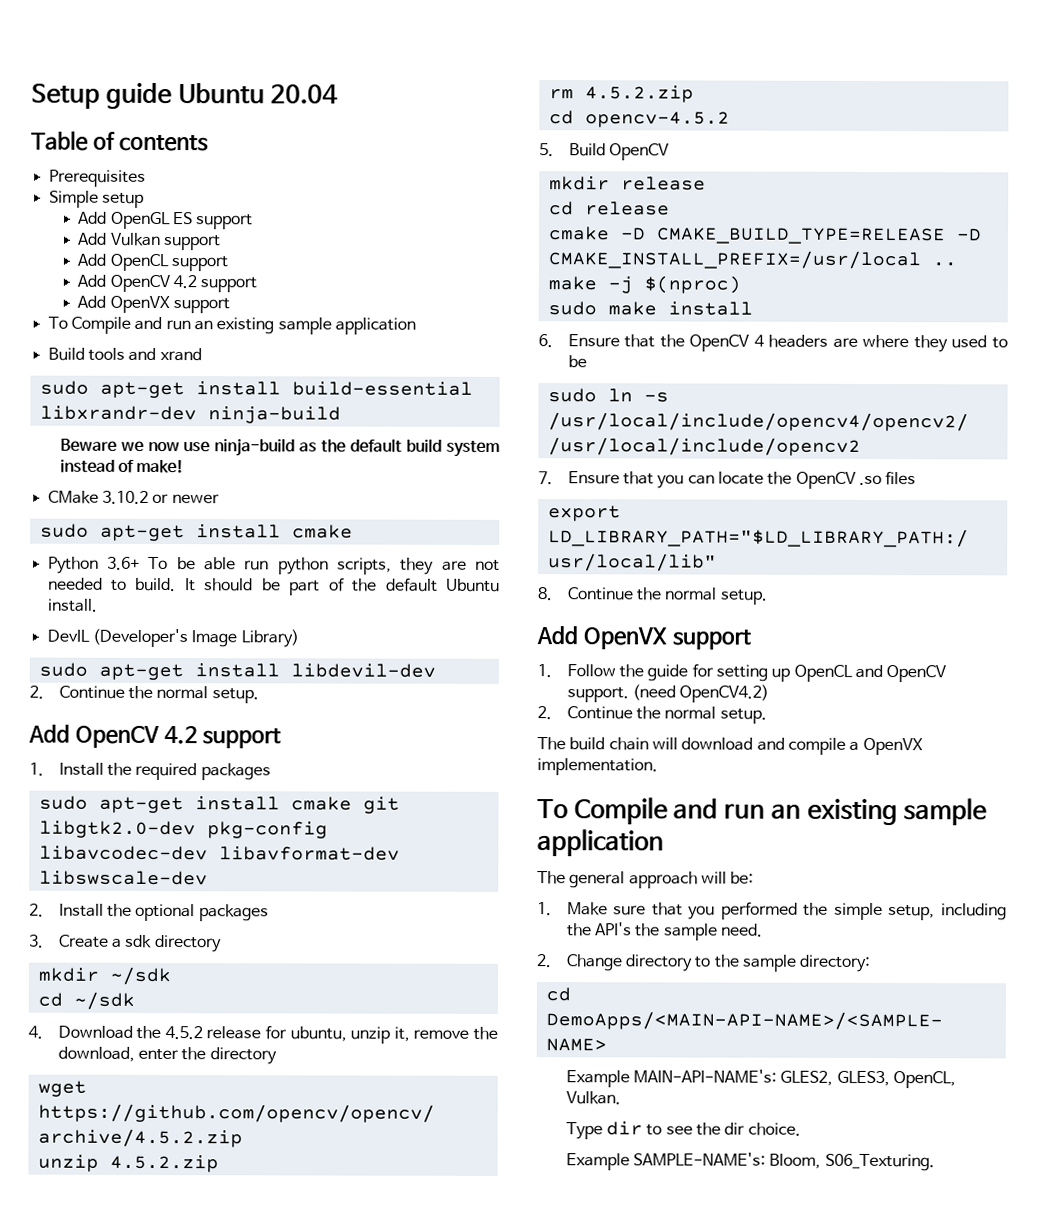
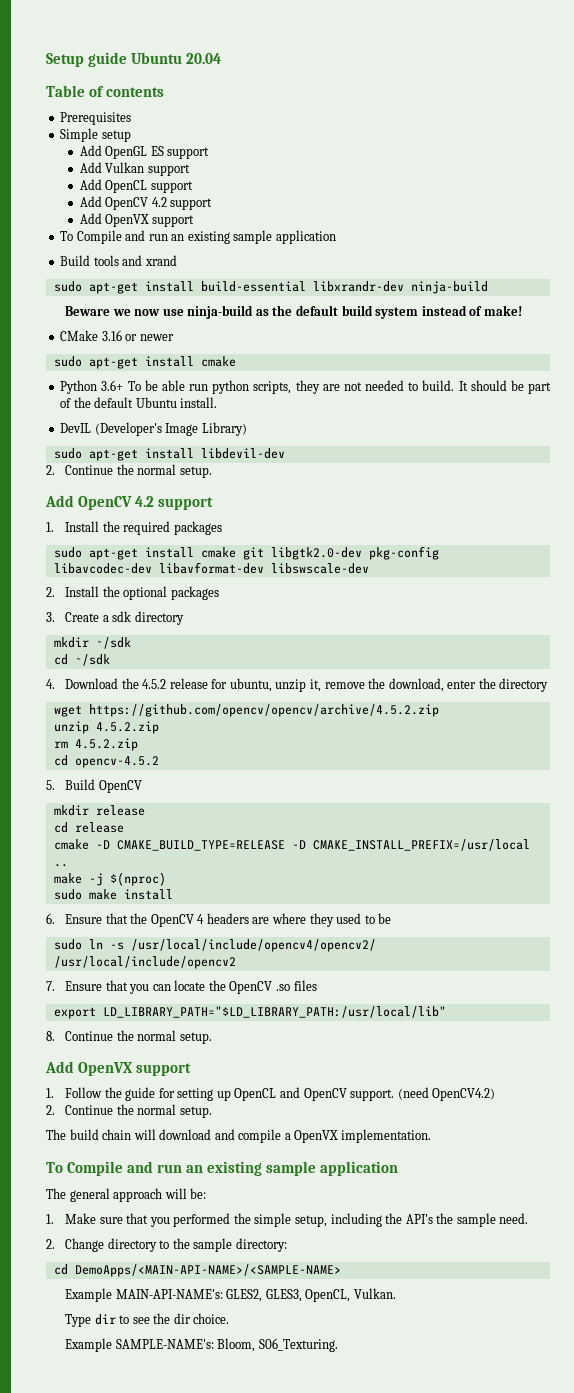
- CMake 3.10.2 or newer
+ CMake 3.16 or newer

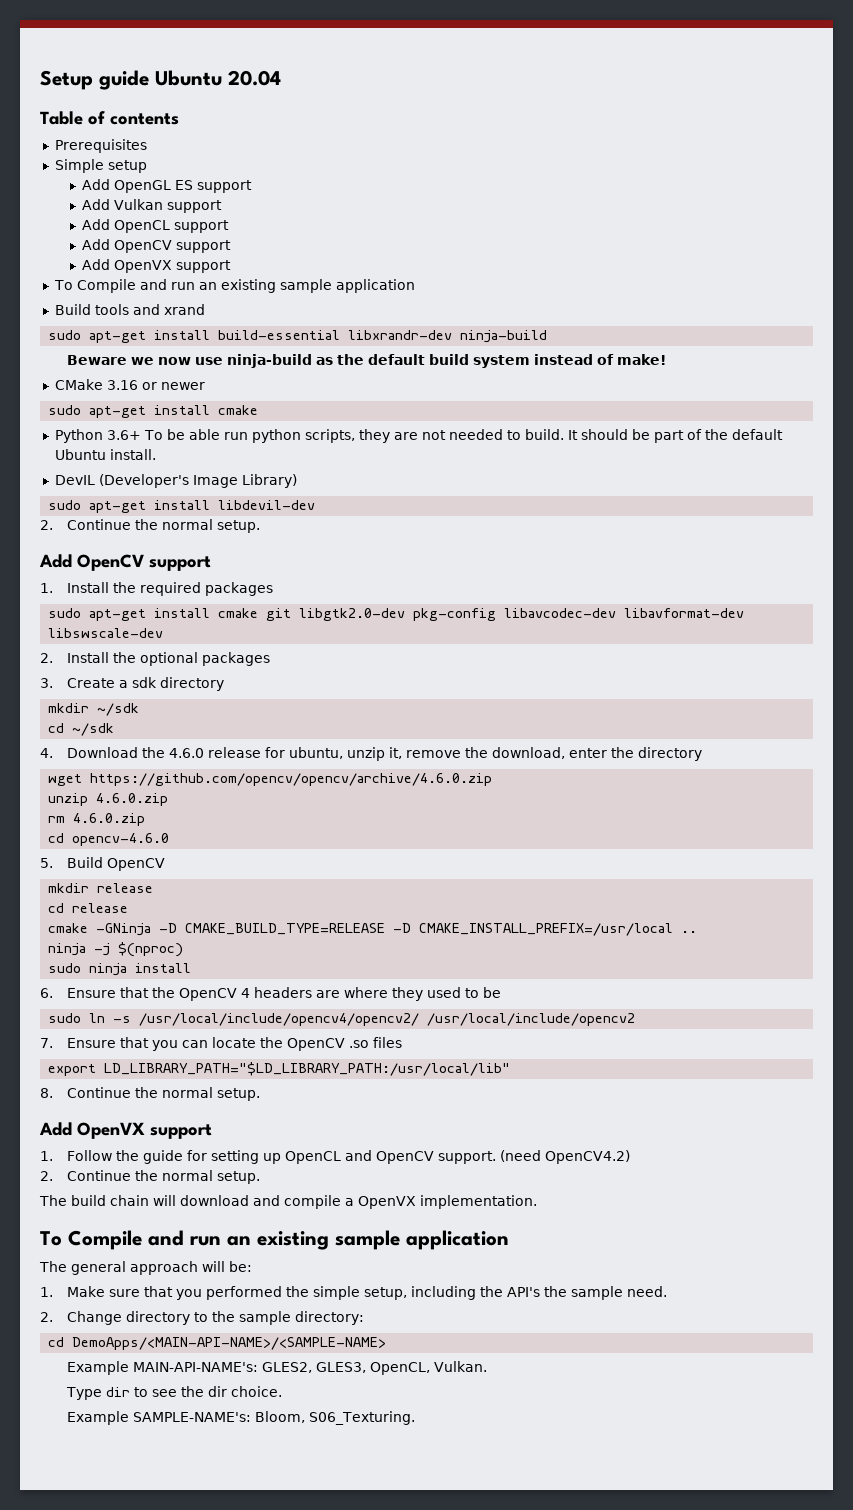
  Add OpenCL support
- Add OpenCV 4.2 support
+ Add OpenCV support
  sudo apt-get install libdevil-dev
  2. Continue the normal setup.
- Add OpenCV 4.2 support
+ Add OpenCV support
- 4. Download the 4.5.2 release for ubuntu, unzip it, remove the download, enter the directory
+ 4. Download the 4.6.0 release for ubuntu, unzip it, remove the download, enter the directory
- wget https://github.com/opencv/opencv/archive/4.5.2.zip
- unzip 4.5.2.zip
+ wget https://github.com/opencv/opencv/archive/4.6.0.zip
+ unzip 4.6.0.zip
- rm 4.5.2.zip
- cd opencv-4.5.2
+ rm 4.6.0.zip
+ cd opencv-4.6.0
- cmake -D CMAKE_BUILD_TYPE=RELEASE -D CMAKE_INSTALL_PREFIX=/usr/local ..
+ cmake -GNinja -D CMAKE_BUILD_TYPE=RELEASE -D CMAKE_INSTALL_PREFIX=/usr/local ..
- make -j $(nproc)
+ ninja -j $(nproc)
- sudo make install
+ sudo ninja install

